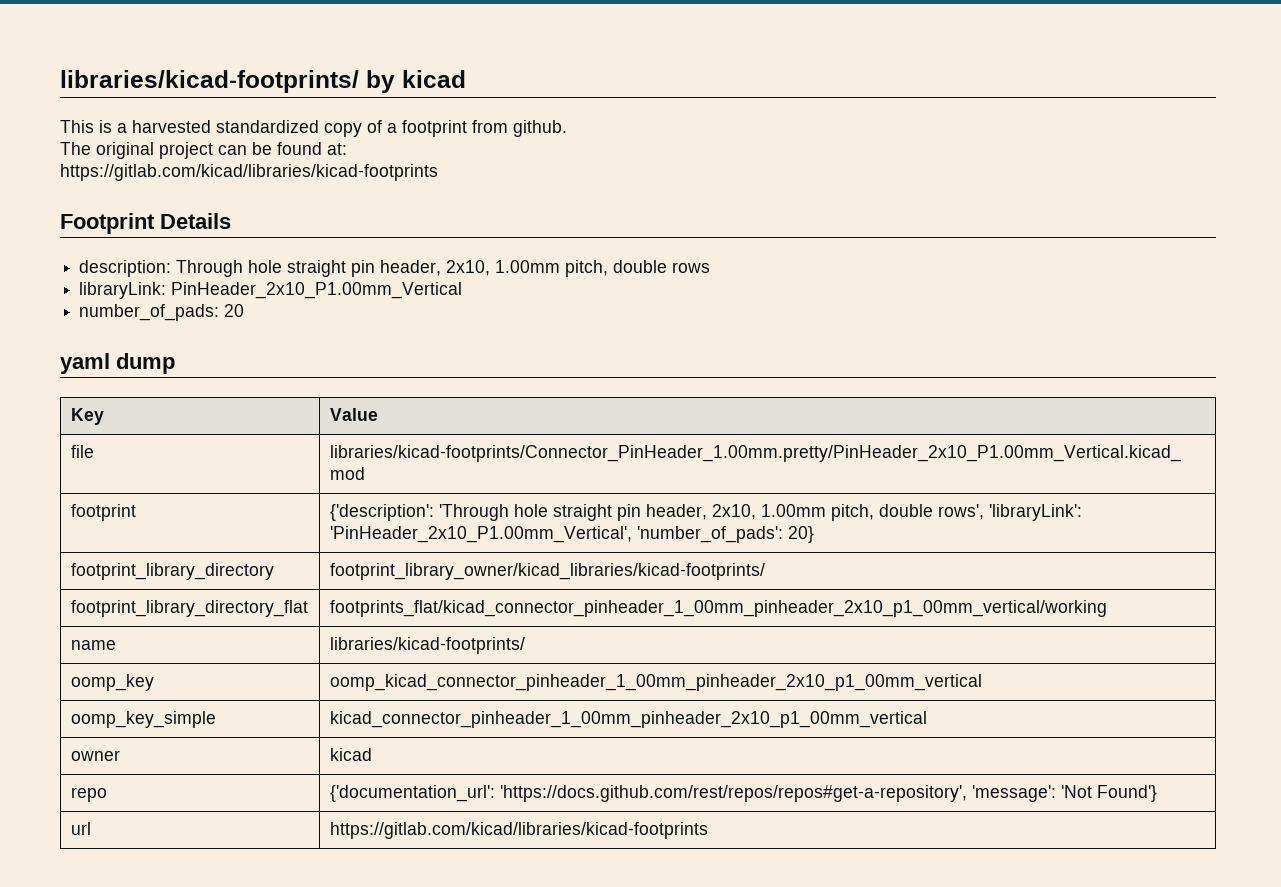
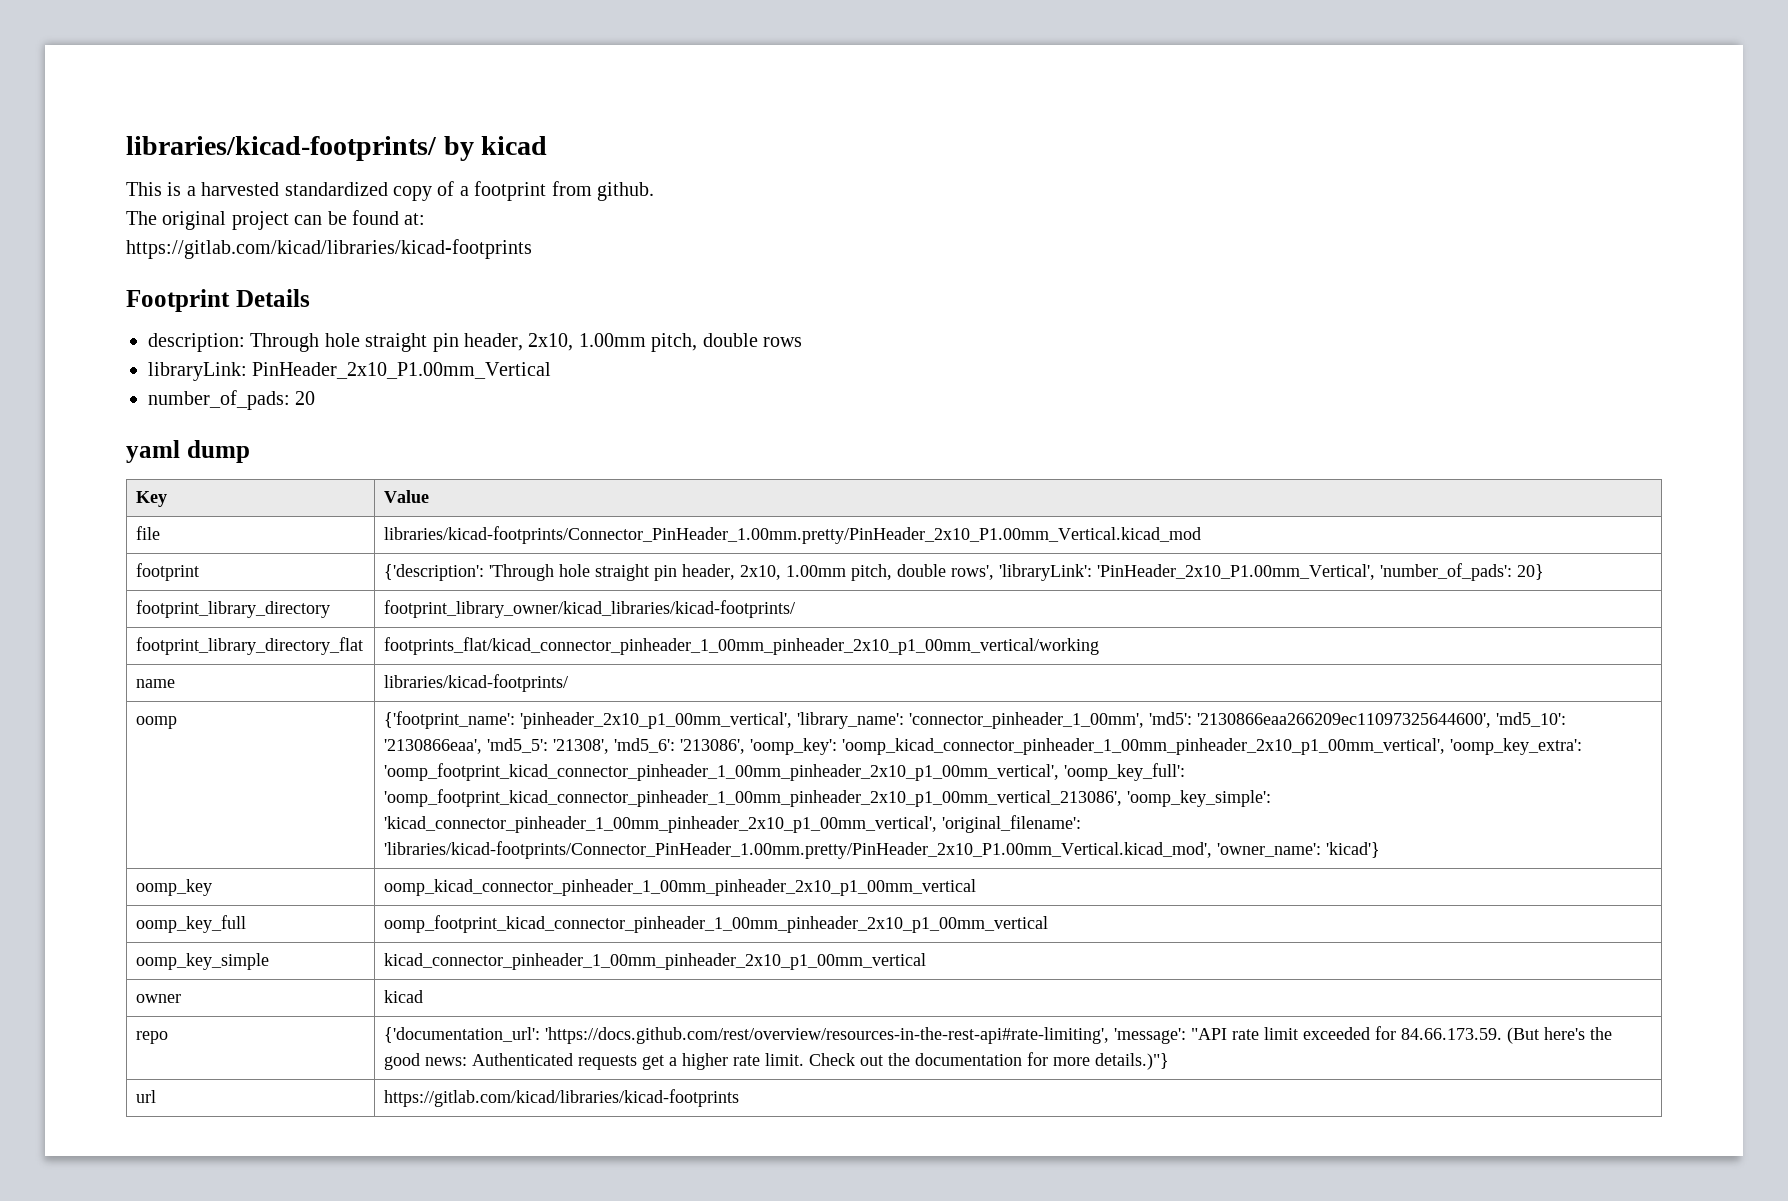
+ oomp | {'footprint_name': 'pinheader_2x10_p1_00mm_vertical', 'library_name': 'connector_pinheader_1_00mm', 'md5': '2130866eaa266209ec11097325644600', 'md5_10': '2130866eaa', 'md5_5': '21308', 'md5_6': '213086', 'oomp_key': 'oomp_kicad_connector_pinheader_1_00mm_pinheader_2x10_p1_00mm_vertical', 'oomp_key_extra': 'oomp_footprint_kicad_connector_pinheader_1_00mm_pinheader_2x10_p1_00mm_vertical', 'oomp_key_full': 'oomp_footprint_kicad_connector_pinheader_1_00mm_pinheader_2x10_p1_00mm_vertical_213086', 'oomp_key_simple': 'kicad_connector_pinheader_1_00mm_pinheader_2x10_p1_00mm_vertical', 'original_filename': 'libraries/kicad-footprints/Connector_PinHeader_1.00mm.pretty/PinHeader_2x10_P1.00mm_Vertical.kicad_mod', 'owner_name': 'kicad'}
+ oomp_key_full | oomp_footprint_kicad_connector_pinheader_1_00mm_pinheader_2x10_p1_00mm_vertical
- repo | {'documentation_url': 'https://docs.github.com/rest/repos/repos#get-a-repository', 'message': 'Not Found'}
+ repo | {'documentation_url': 'https://docs.github.com/rest/overview/resources-in-the-rest-api#rate-limiting', 'message': "API rate limit exceeded for 84.66.173.59. (But here's the good news: Authenticated requests get a higher rate limit. Check out the documentation for more details.)"}

